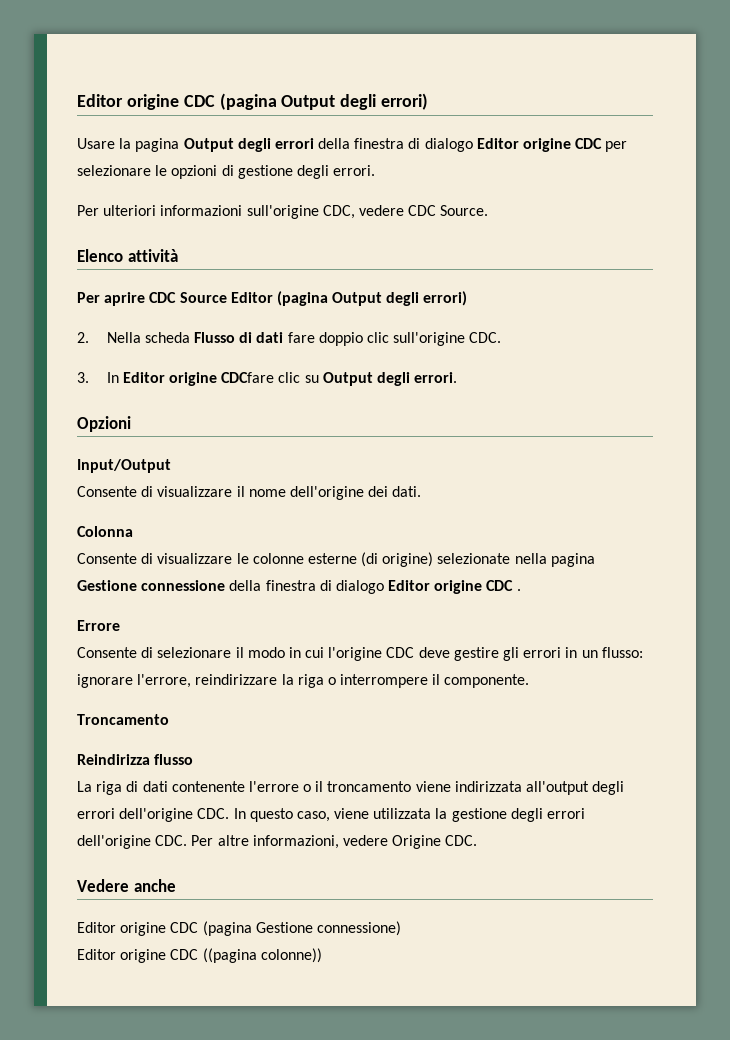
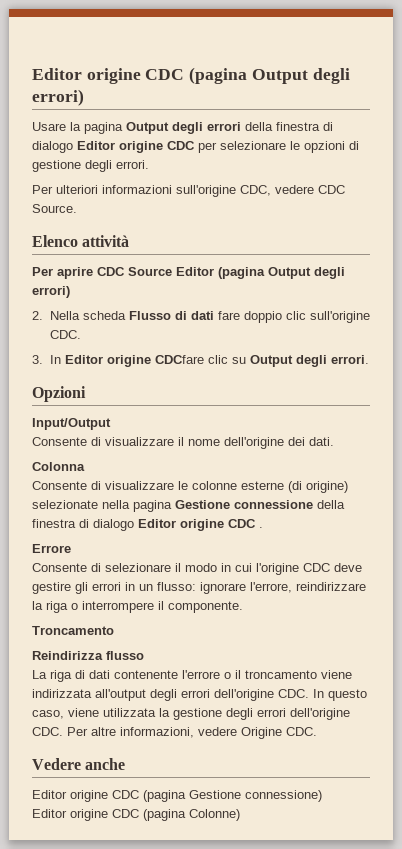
- Editor origine CDC ((pagina colonne))
+ Editor origine CDC (pagina Colonne)

